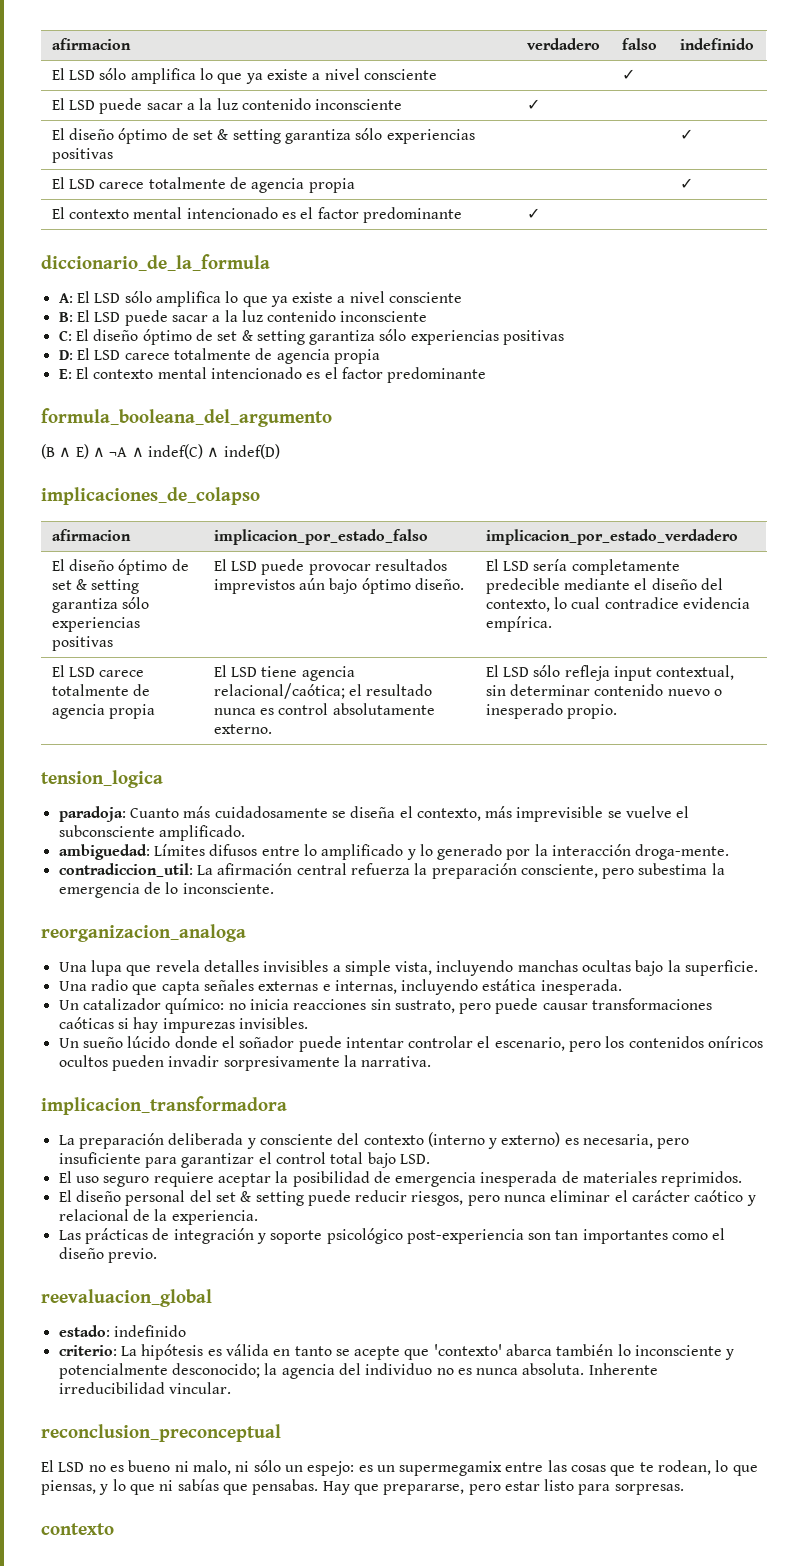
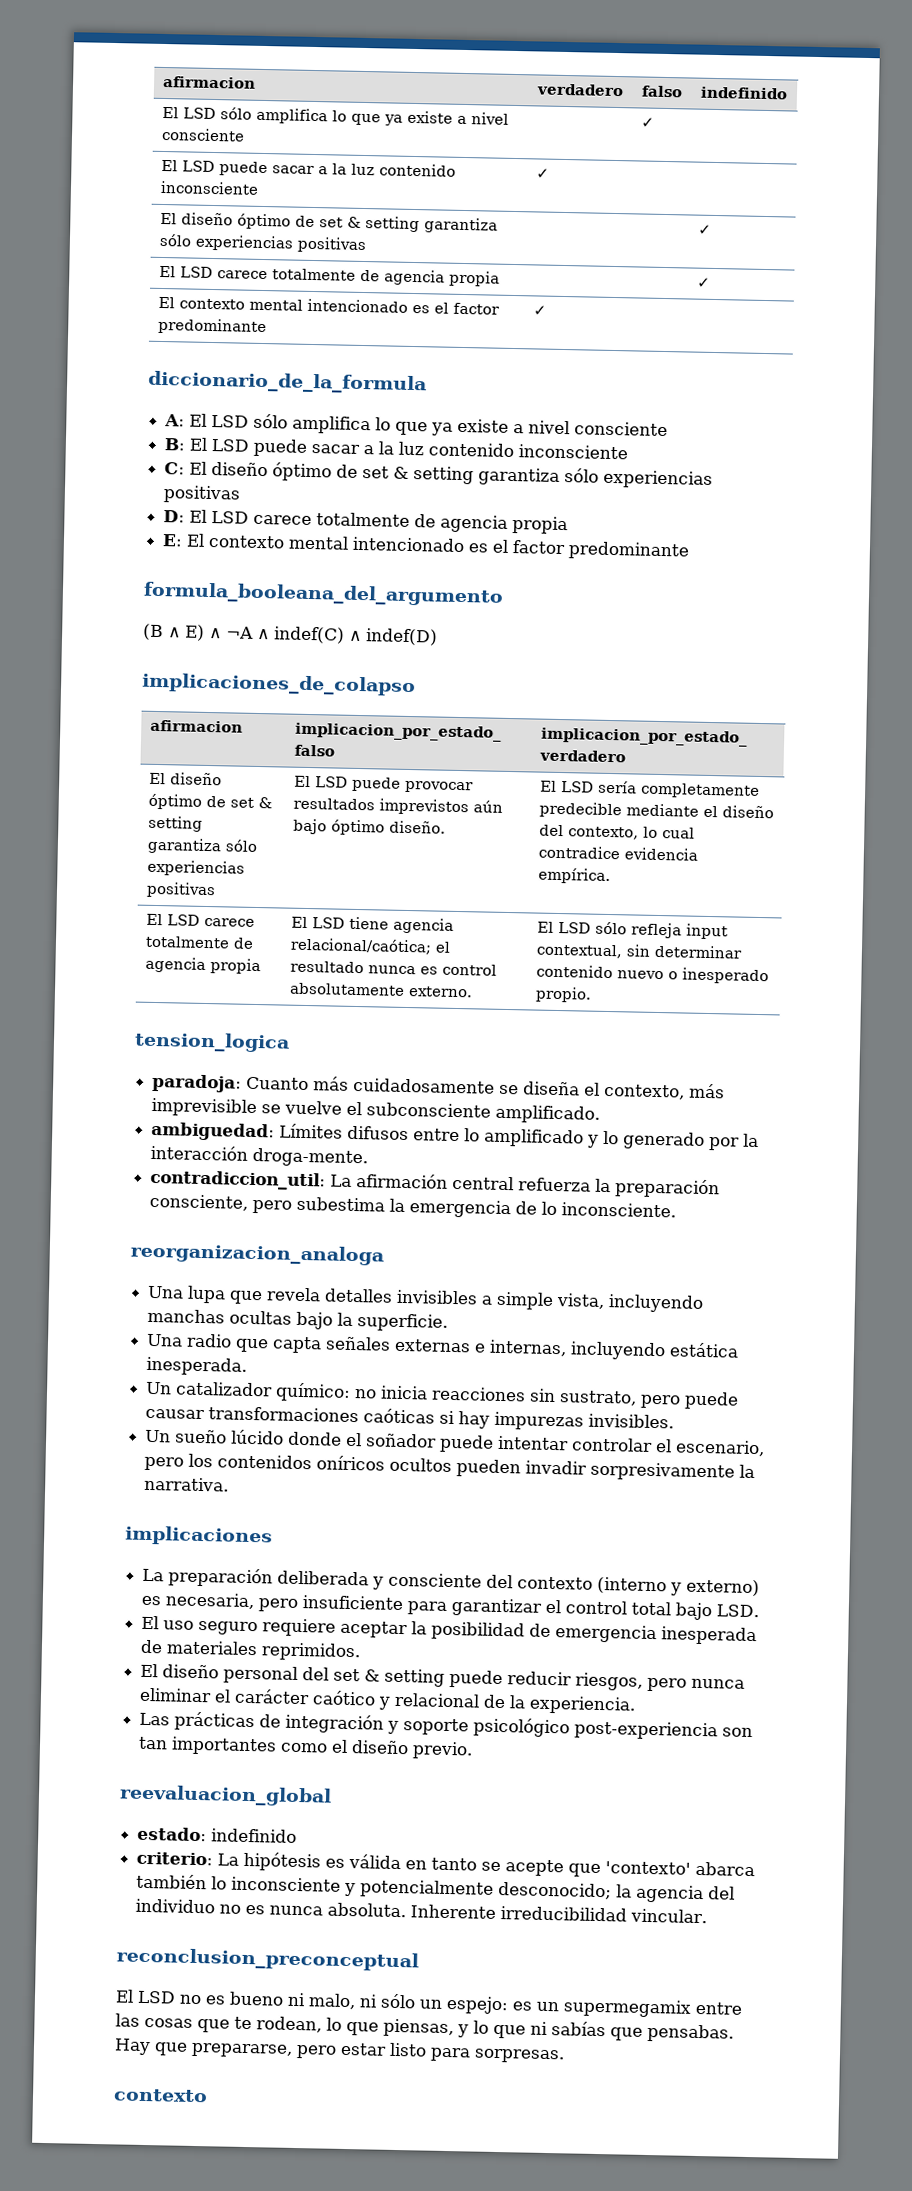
- implicacion_transformadora
+ implicaciones

